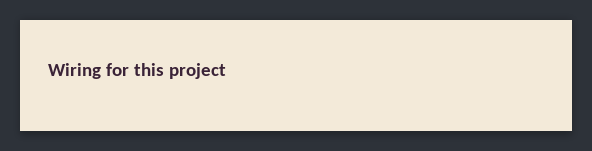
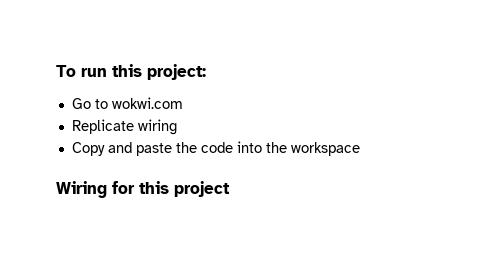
+ To run this project:
+ Go to wokwi.com
+ Replicate wiring
+ Copy and paste the code into the workspace

